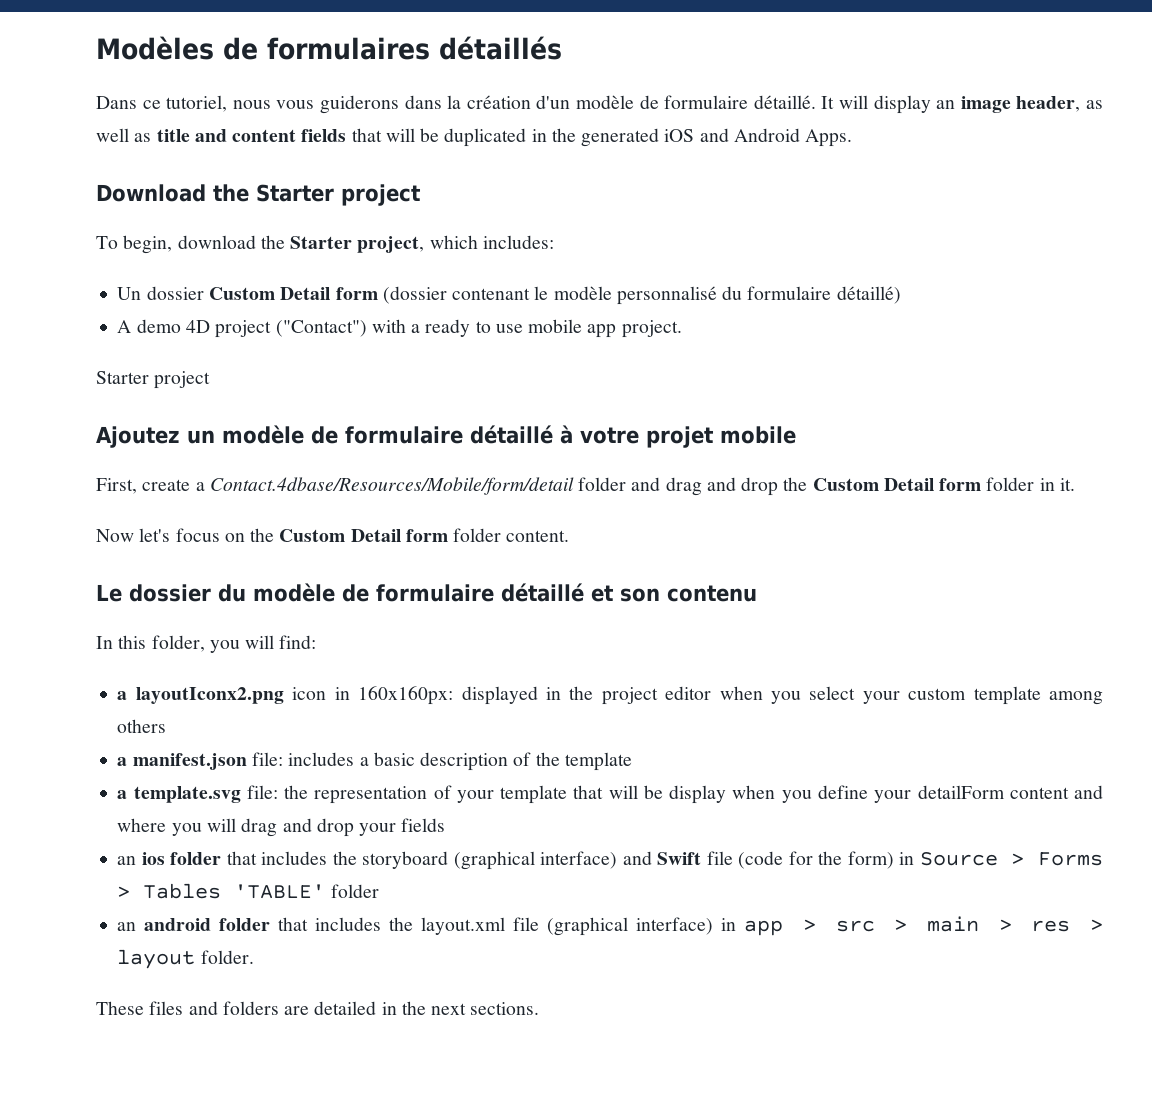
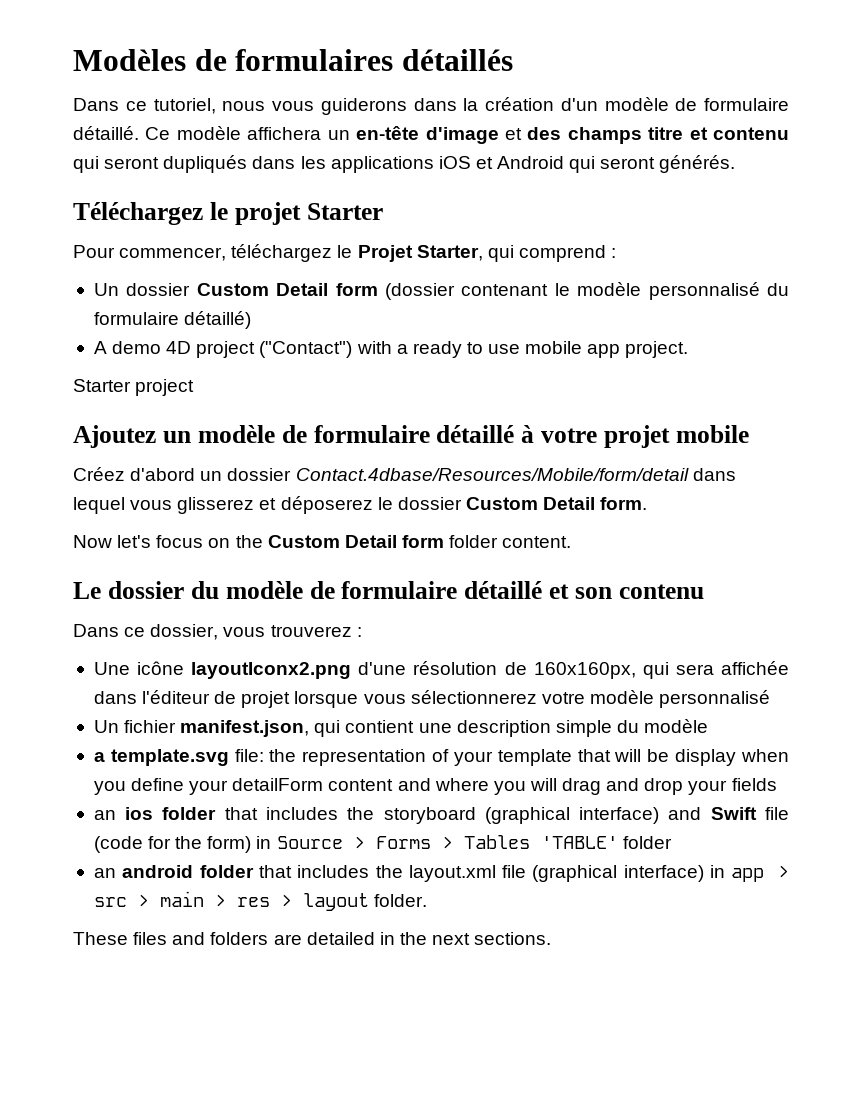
- It will display an image header, as well as title and content fields that will be duplicated in the generated iOS and Android Apps.
- Download the Starter project
- To begin, download the Starter project, which includes:
+ Ce modèle affichera un en-tête d'image et des champs titre et contenu qui seront dupliqués dans les applications iOS et Android qui seront générés.
+ Téléchargez le projet Starter
+ Pour commencer, téléchargez le Projet Starter, qui comprend :
- First, create a Contact.4dbase/Resources/Mobile/form/detail folder and drag and drop the Custom Detail form folder in it.
+ Créez d'abord un dossier Contact.4dbase/Resources/Mobile/form/detail dans lequel vous glisserez et déposerez le dossier Custom Detail form.
- In this folder, you will find:
- a layoutIconx2.png icon in 160x160px: displayed in the project editor when you select your custom template among others
- a manifest.json file: includes a basic description of the template
+ Dans ce dossier, vous trouverez :
+ Une icône layoutIconx2.png d'une résolution de 160x160px, qui sera affichée dans l'éditeur de projet lorsque vous sélectionnerez votre modèle personnalisé
+ Un fichier manifest.json, qui contient une description simple du modèle

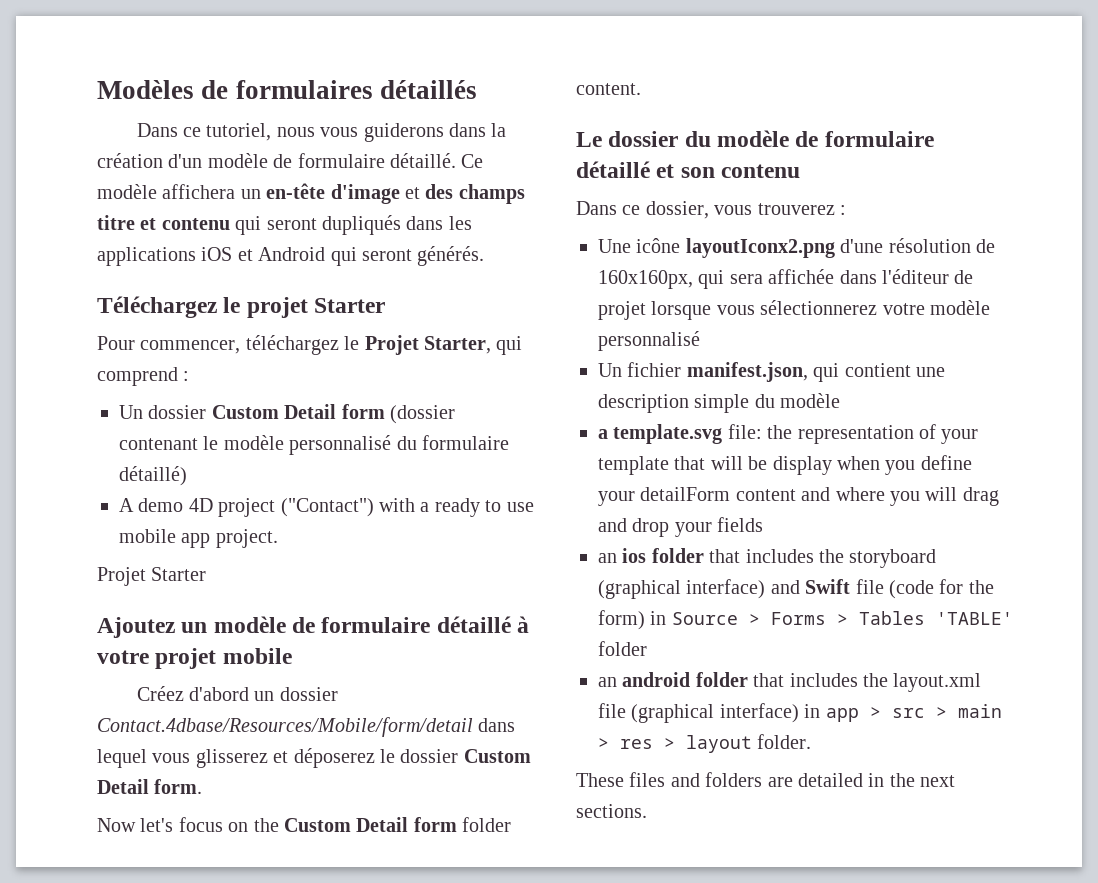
- Starter project
+ Projet Starter

